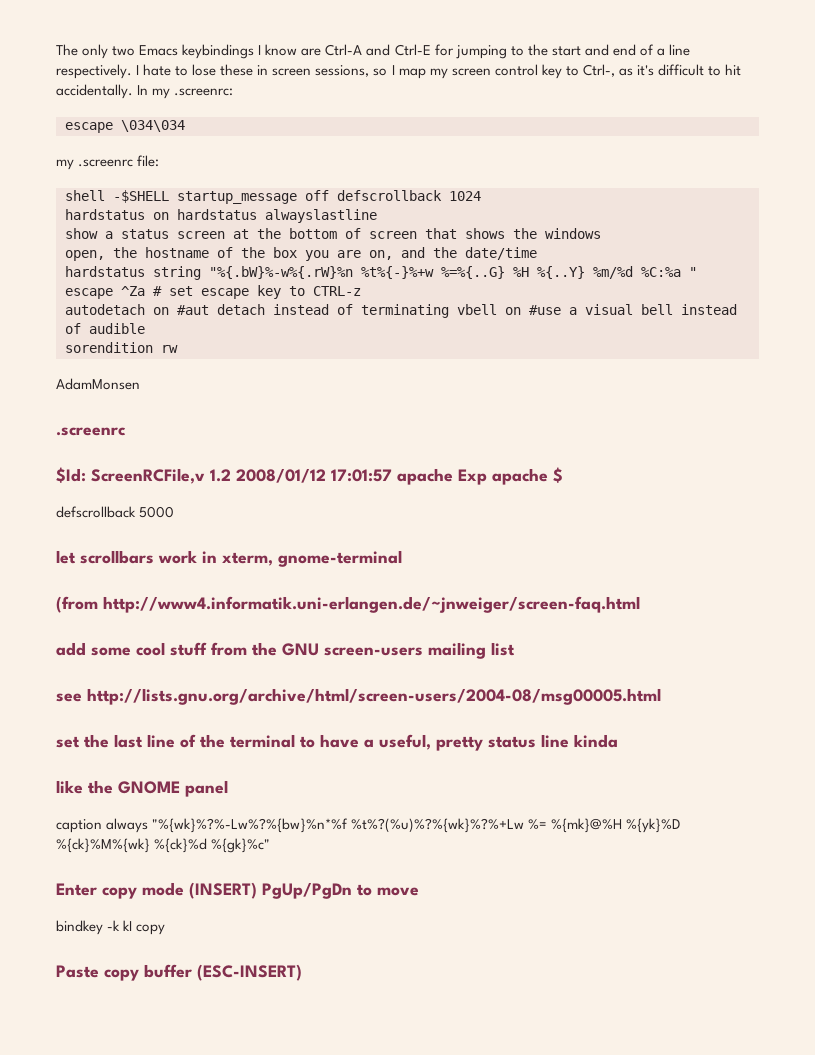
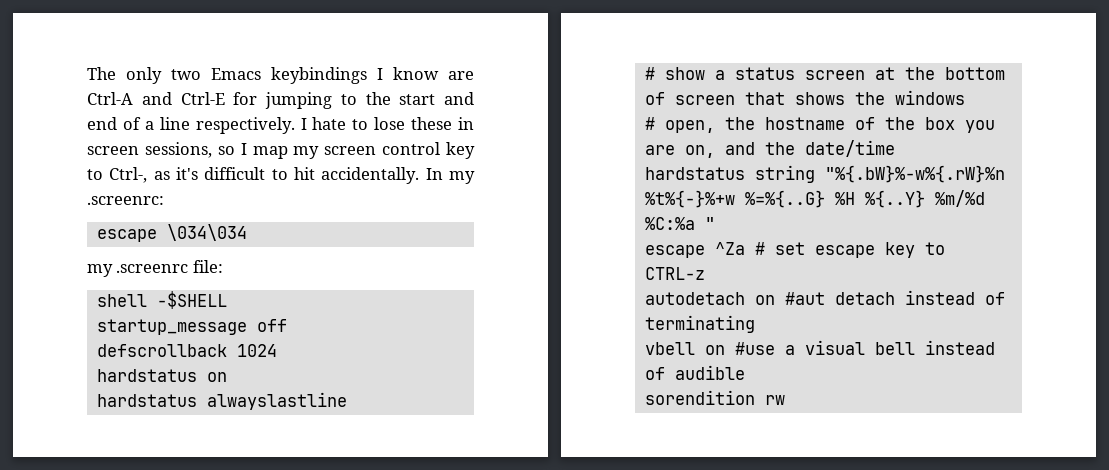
- shell -$SHELL startup_message off defscrollback 1024
+ shell -$SHELL
+ startup_message off
+ defscrollback 1024
- hardstatus on hardstatus alwayslastline
+ hardstatus on
+ hardstatus alwayslastline
- show a status screen at the bottom of screen that shows the windows
+ # show a status screen at the bottom of screen that shows the windows
- open, the hostname of the box you are on, and the date/time
+ # open, the hostname of the box you are on, and the date/time
- autodetach on #aut detach instead of terminating vbell on #use a visual bell instead of audible
+ autodetach on #aut detach instead of terminating
+ vbell on #use a visual bell instead of audible
- AdamMonsen
- .screenrc
- $Id: ScreenRCFile,v 1.2 2008/01/12 17:01:57 apache Exp apache $
- defscrollback 5000
- let scrollbars work in xterm, gnome-terminal
- (from http://www4.informatik.uni-erlangen.de/~jnweiger/screen-faq.html
- add some cool stuff from the GNU screen-users mailing list
- see http://lists.gnu.org/archive/html/screen-users/2004-08/msg00005.html
- set the last line of the terminal to have a useful, pretty status line kinda
- like the GNOME panel
- caption always "%{wk}%?%-Lw%?%{bw}%n*%f %t%?(%u)%?%{wk}%?%+Lw %= %{mk}@%H %{yk}%D %{ck}%M%{wk} %{ck}%d %{gk}%c"
- Enter copy mode (INSERT) PgUp/PgDn to move
- bindkey -k kI copy
- Paste copy buffer (ESC-INSERT)

